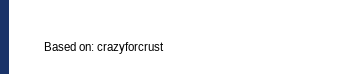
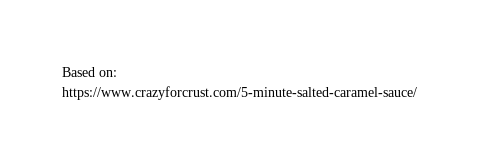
- Based on: crazyforcrust
+ Based on: https://www.crazyforcrust.com/5-minute-salted-caramel-sauce/

